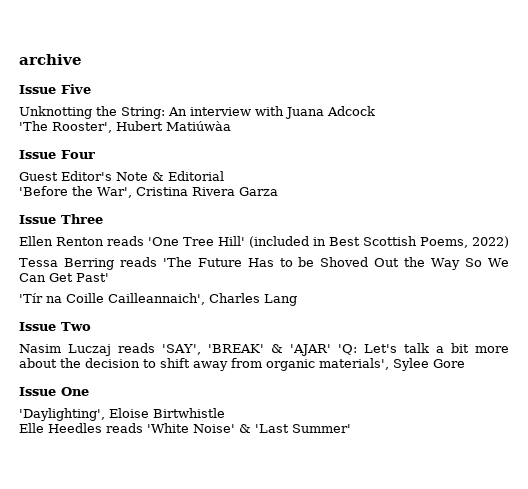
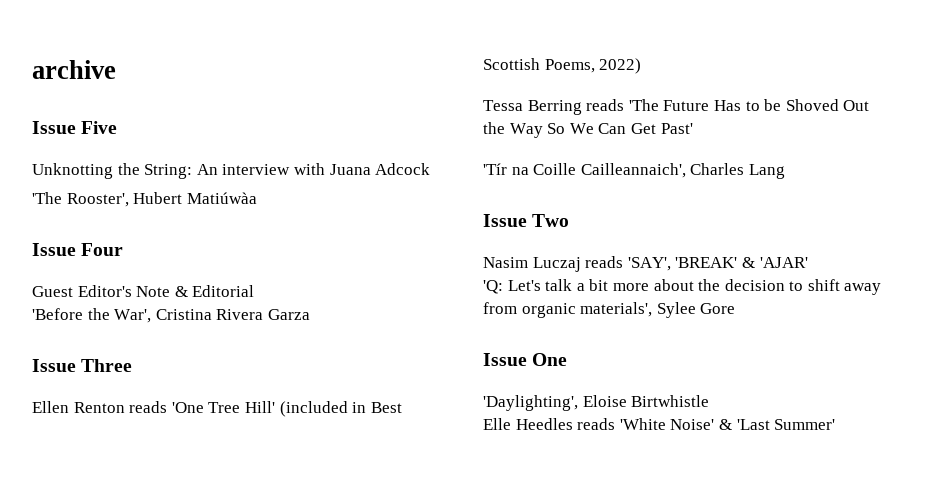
- Nasim Luczaj reads 'SAY', 'BREAK' & 'AJAR' 'Q: Let's talk a bit more about the decision to shift away from organic materials', Sylee Gore
+ Nasim Luczaj reads 'SAY', 'BREAK' & 'AJAR'
+ 'Q: Let's talk a bit more about the decision to shift away from organic materials', Sylee Gore

